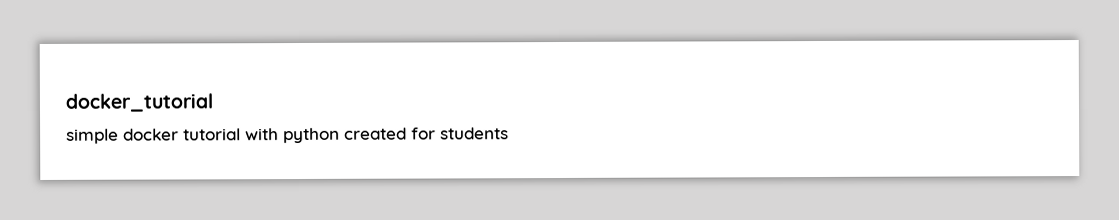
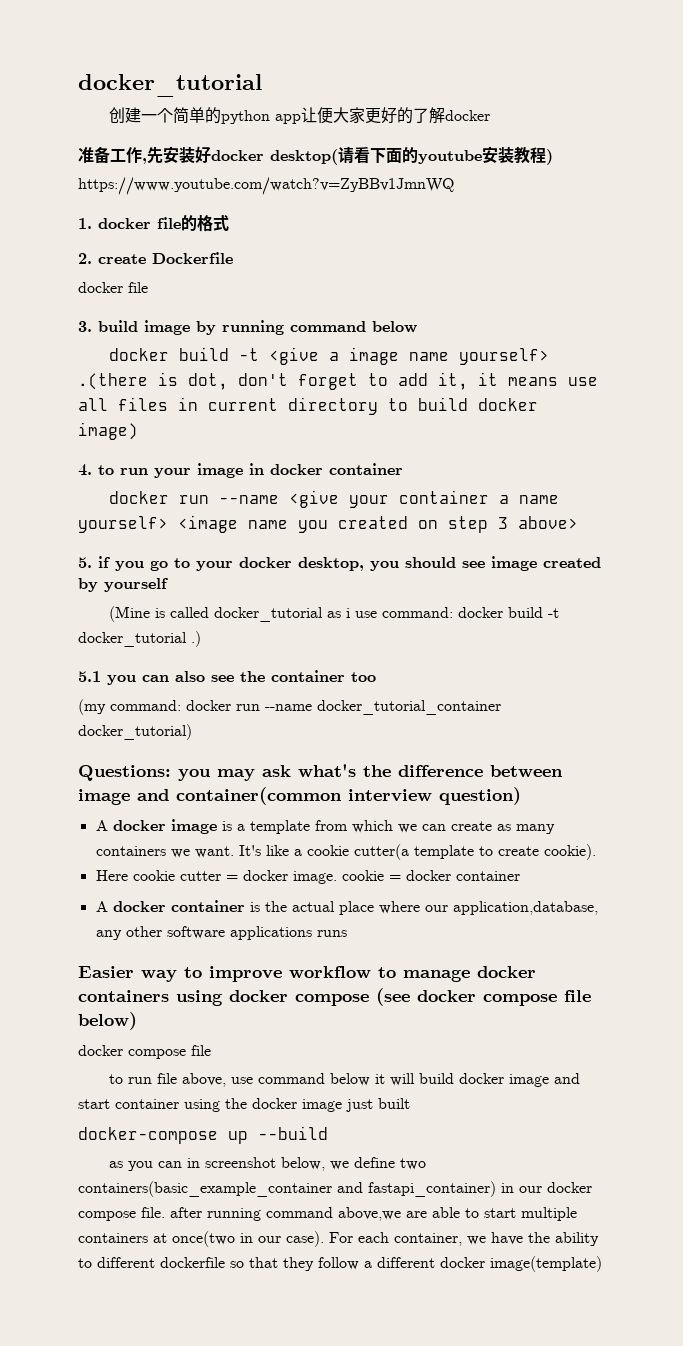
- simple docker tutorial with python created for students
+ 创建一个简单的python app让便大家更好的了解docker
+ 准备工作,先安装好docker desktop(请看下面的youtube安装教程)
+ https://www.youtube.com/watch?v=ZyBBv1JmnWQ
+ 1. docker file的格式
+ 2. create Dockerfile
+ docker file
+ 3. build image by running command below
+ docker build -t <give a image name yourself> .(there is dot, don't forget to add it, it means use all files in current directory to build docker image)
+ 4. to run your image in docker container
+ docker run --name <give your container a name yourself> <image name you created on step 3 above>
+ 5. if you go to your docker desktop, you should see image created by yourself
+ (Mine is called docker_tutorial as i use command: docker build -t docker_tutorial .)
+ 5.1 you can also see the container too
+ (my command: docker run --name docker_tutorial_container docker_tutorial)
+ Questions: you may ask what's the difference between image and container(common interview question)
+ A docker image is a template from which we can create as many containers we want. It's like a cookie cutter(a template to create cookie).
+ Here cookie cutter = docker image. cookie = docker container
+ A docker container is the actual place where our application,database, any other software applications runs
+ Easier way to improve workflow to manage docker containers using docker compose (see docker compose file below)
+ docker compose file
+ to run file above, use command below it will build docker image and start container using the docker image just built
+ docker-compose up --build
+ as you can in screenshot below, we define two containers(basic_example_container and fastapi_container) in our docker compose file. after running command above,we are able to start multiple containers at once(two in our case). For each container, we have the ability to different dockerfile so that they follow a different docker image(template)

